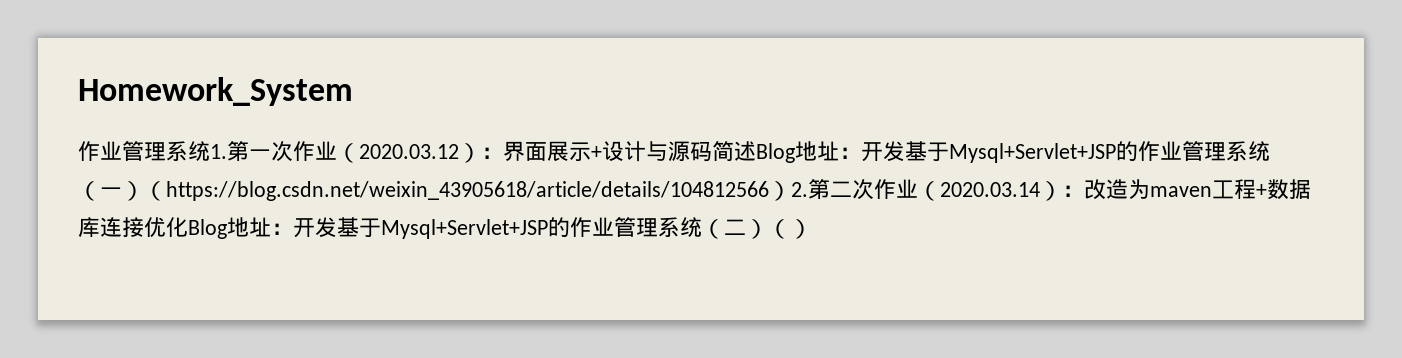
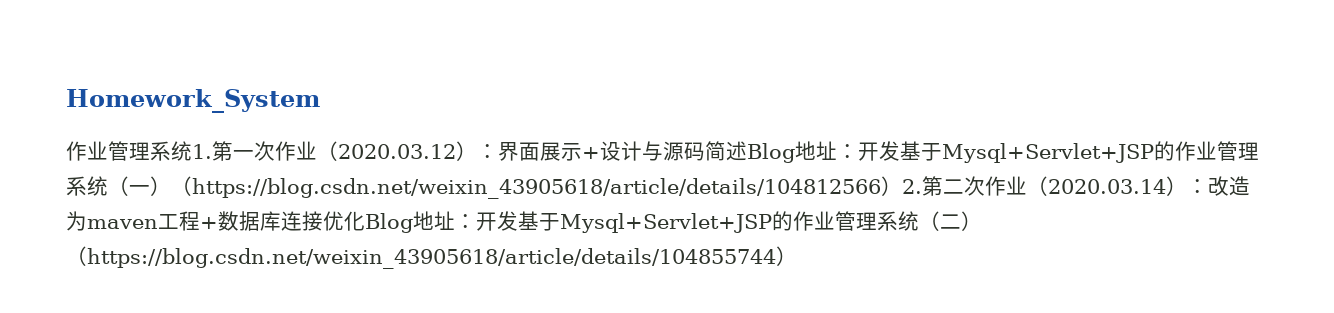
- 作业管理系统1.第一次作业（2020.03.12）：界面展示+设计与源码简述Blog地址：开发基于Mysql+Servlet+JSP的作业管理系统（一）（https://blog.csdn.net/weixin_43905618/article/details/104812566）2.第二次作业（2020.03.14）：改造为maven工程+数据库连接优化Blog地址：开发基于Mysql+Servlet+JSP的作业管理系统（二）（）
+ 作业管理系统1.第一次作业（2020.03.12）：界面展示+设计与源码简述Blog地址：开发基于Mysql+Servlet+JSP的作业管理系统（一）（https://blog.csdn.net/weixin_43905618/article/details/104812566）2.第二次作业（2020.03.14）：改造为maven工程+数据库连接优化Blog地址：开发基于Mysql+Servlet+JSP的作业管理系统（二）（https://blog.csdn.net/weixin_43905618/article/details/104855744）

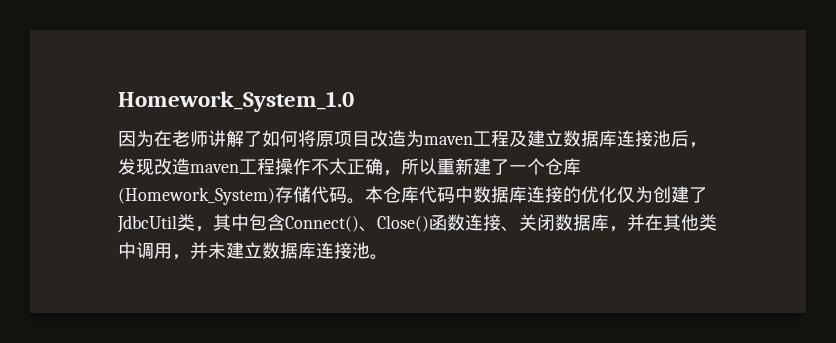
- Homework_System
- 作业管理系统1.第一次作业（2020.03.12）：界面展示+设计与源码简述Blog地址：开发基于Mysql+Servlet+JSP的作业管理系统（一）（https://blog.csdn.net/weixin_43905618/article/details/104812566）2.第二次作业（2020.03.14）：改造为maven工程+数据库连接优化Blog地址：开发基于Mysql+Servlet+JSP的作业管理系统（二）（https://blog.csdn.net/weixin_43905618/article/details/104855744）
+ Homework_System_1.0
+ 因为在老师讲解了如何将原项目改造为maven工程及建立数据库连接池后，发现改造maven工程操作不太正确，所以重新建了一个仓库(Homework_System)存储代码。本仓库代码中数据库连接的优化仅为创建了JdbcUtil类，其中包含Connect()、Close()函数连接、关闭数据库，并在其他类中调用，并未建立数据库连接池。

